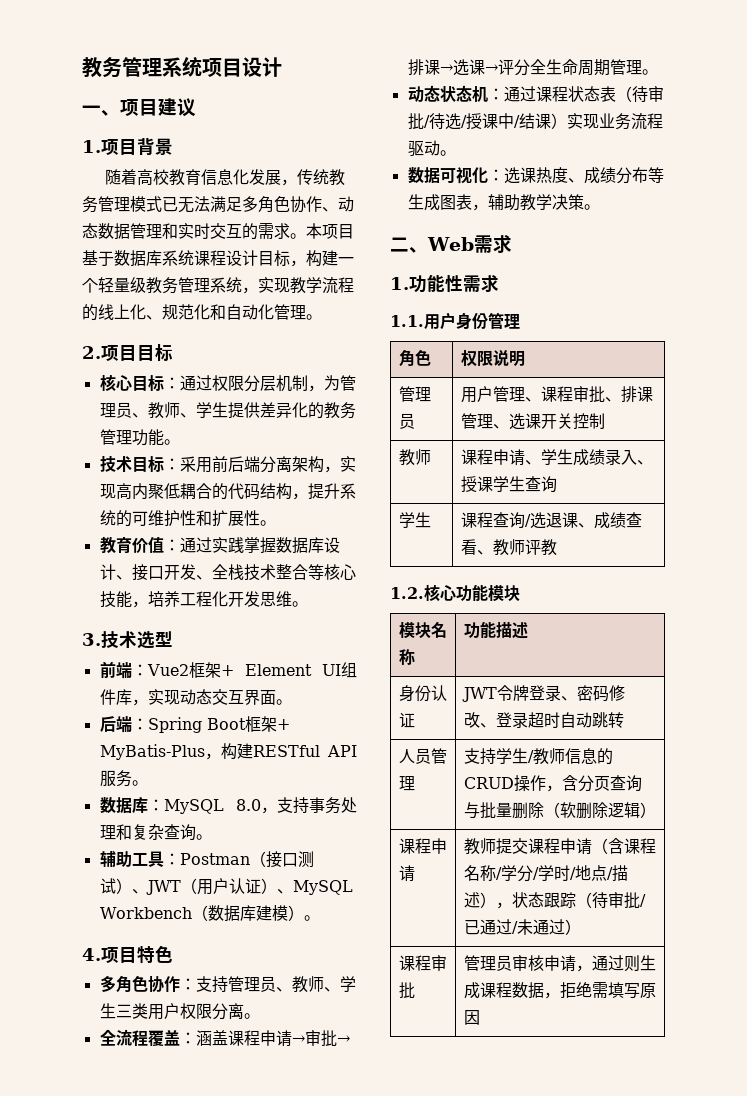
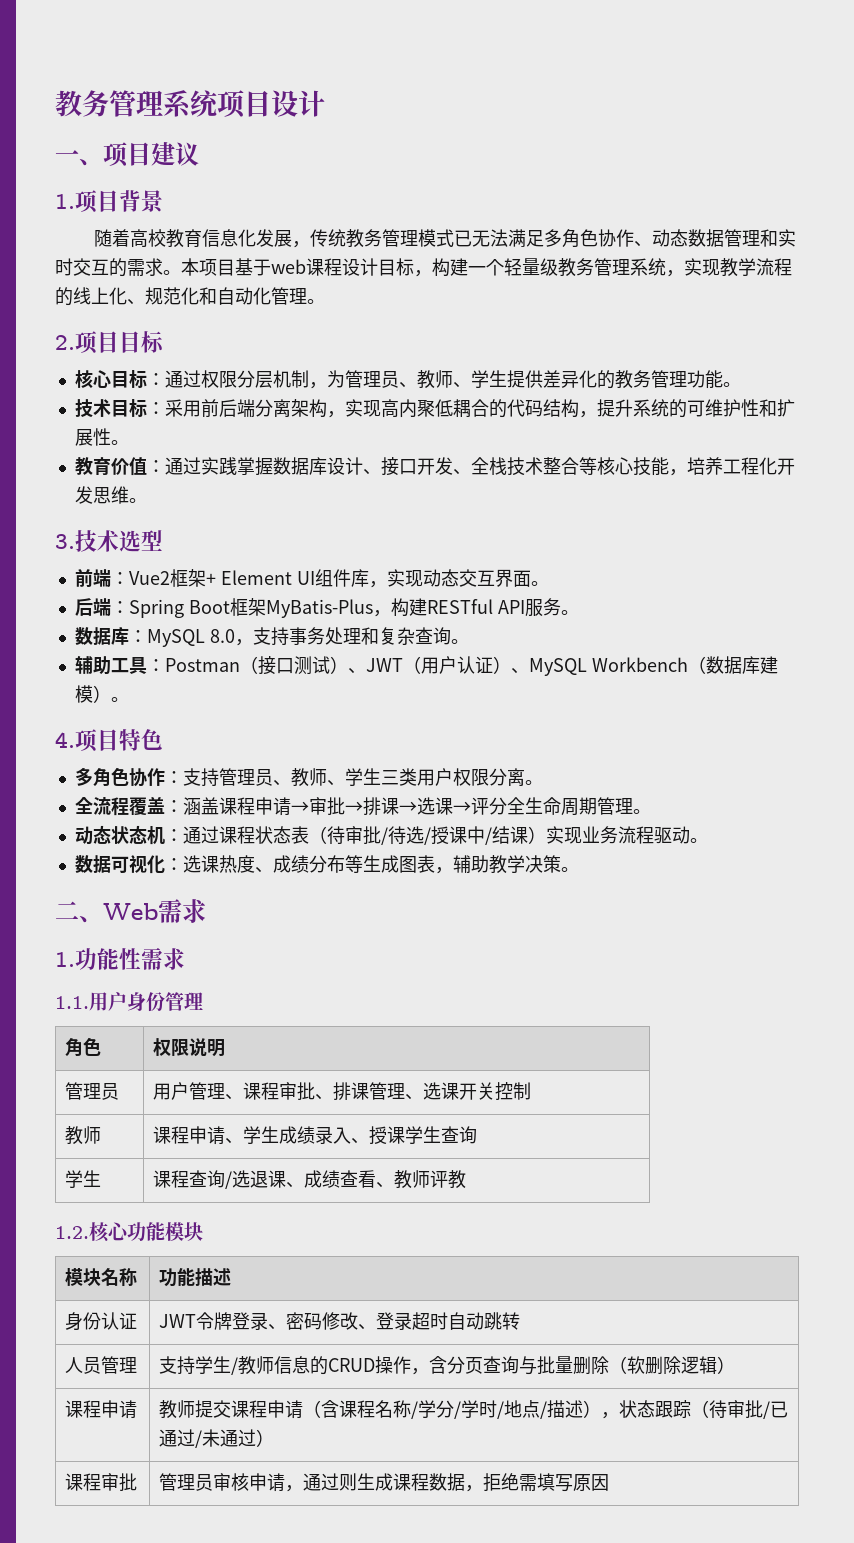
- 本项目基于数据库系统课程设计目标，构建一个轻量级教务管理系统，实现教学流程的线上化、规范化和自动化管理。
+ 本项目基于web课程设计目标，构建一个轻量级教务管理系统，实现教学流程的线上化、规范化和自动化管理。
- 后端：Spring Boot框架+ MyBatis-Plus，构建RESTful API服务。
+ 后端：Spring Boot框架MyBatis-Plus，构建RESTful API服务。

